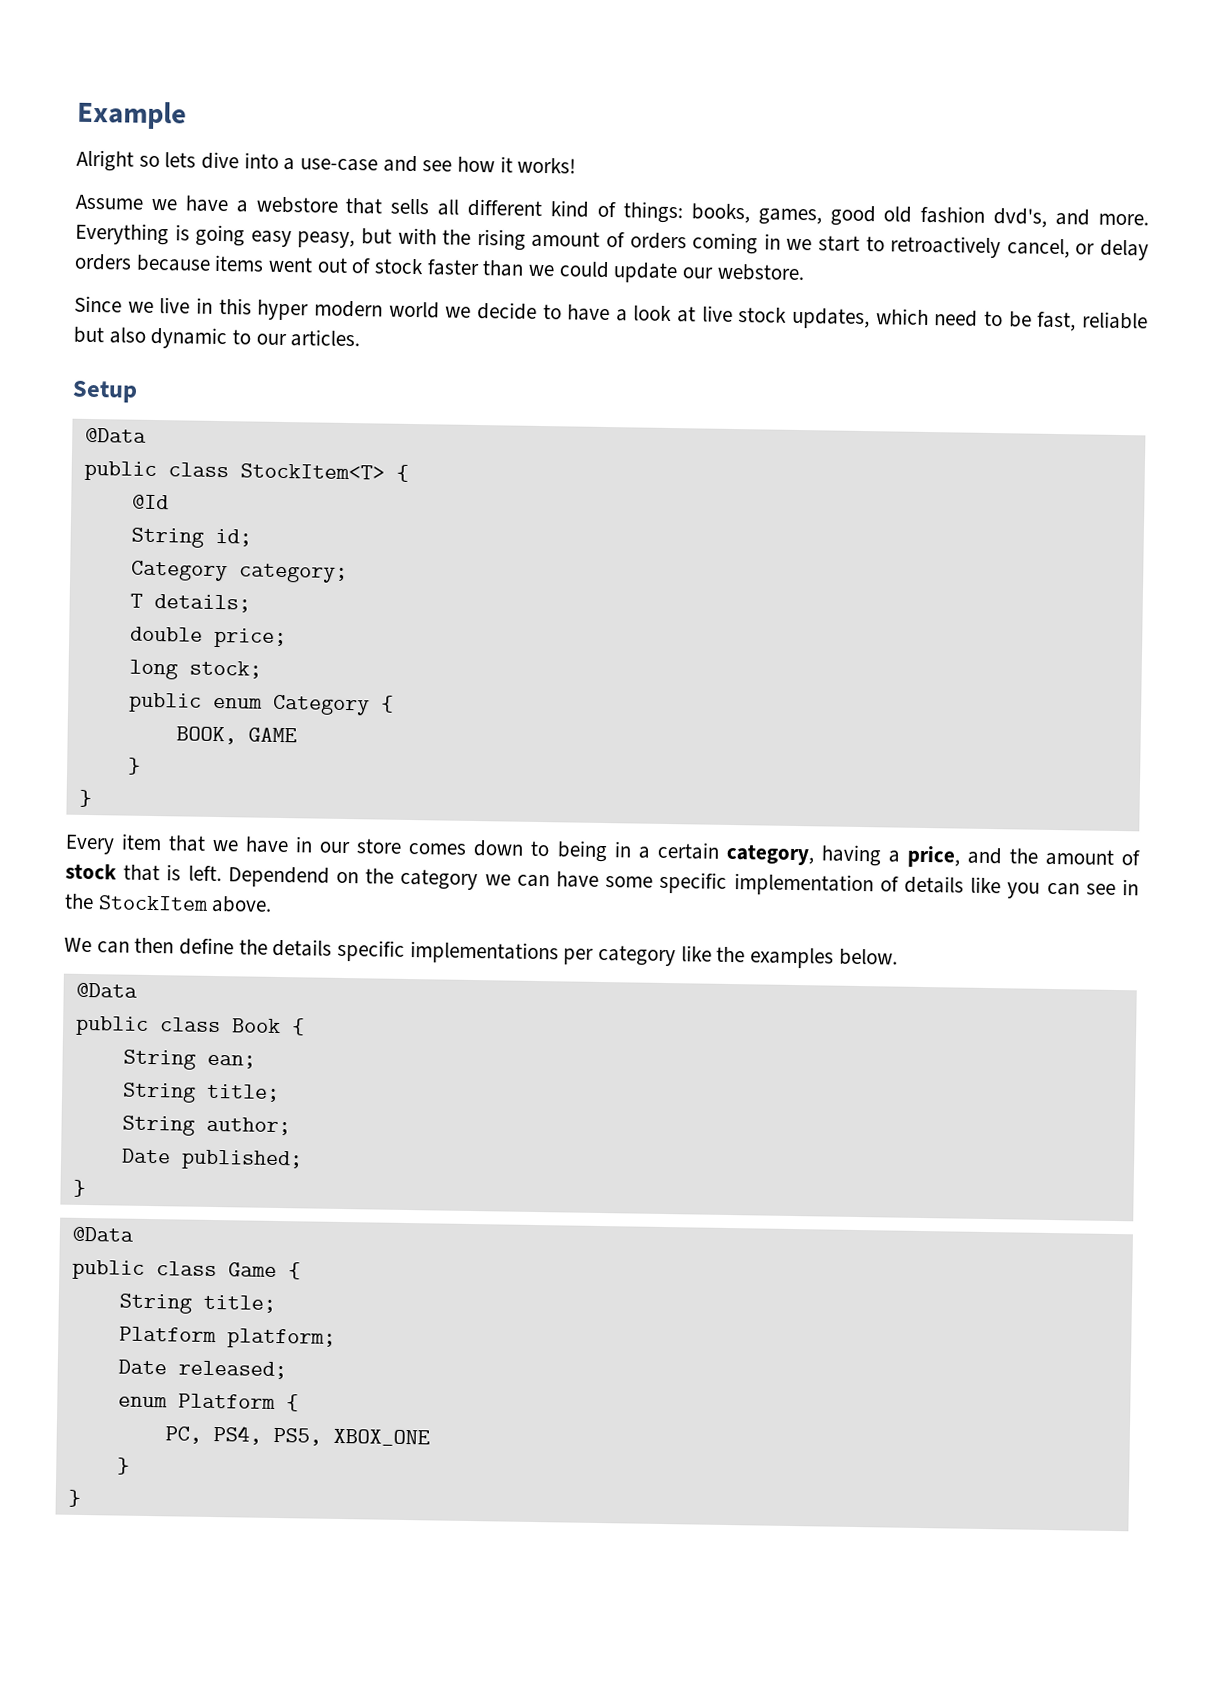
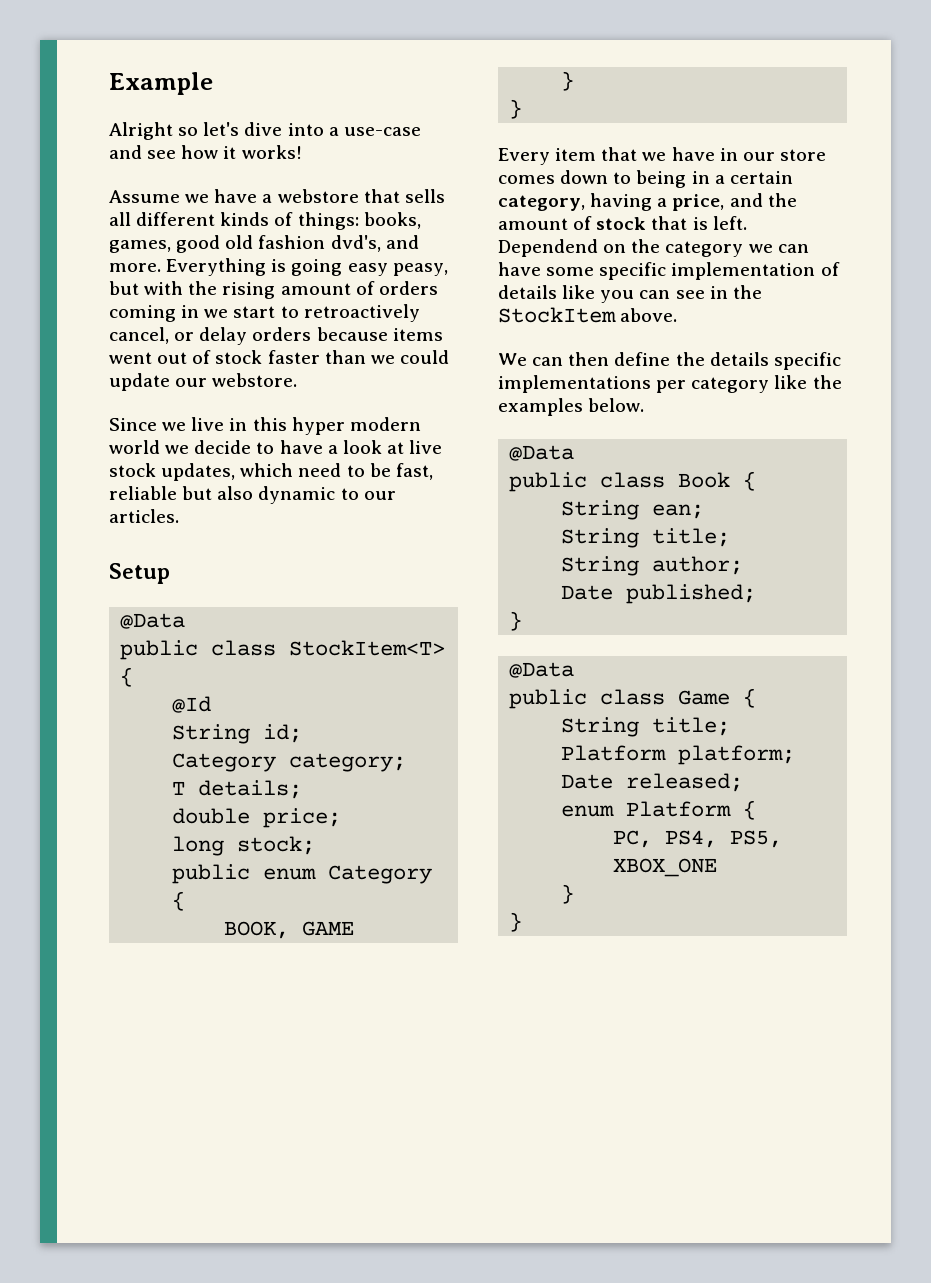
- Alright so lets dive into a use-case and see how it works!
+ Alright so let's dive into a use-case and see how it works!
- Assume we have a webstore that sells all different kind of things: books, games, good old fashion dvd's, and more.
+ Assume we have a webstore that sells all different kinds of things: books, games, good old fashion dvd's, and more.

